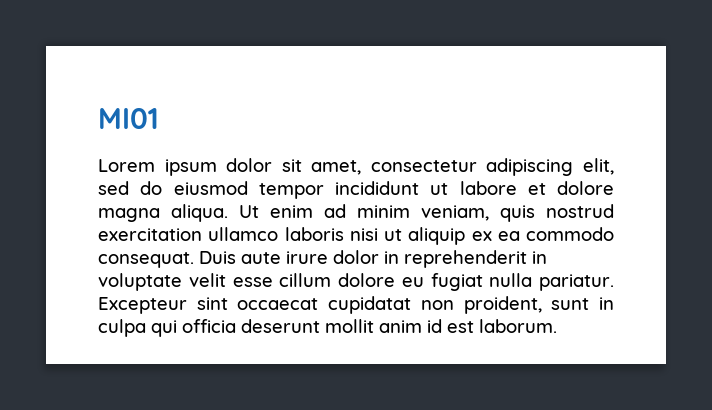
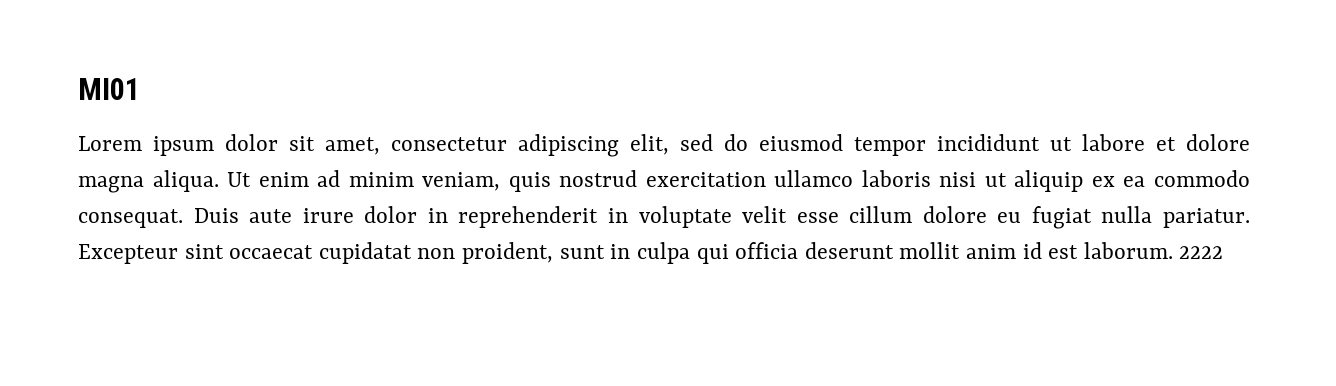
+ 2222

